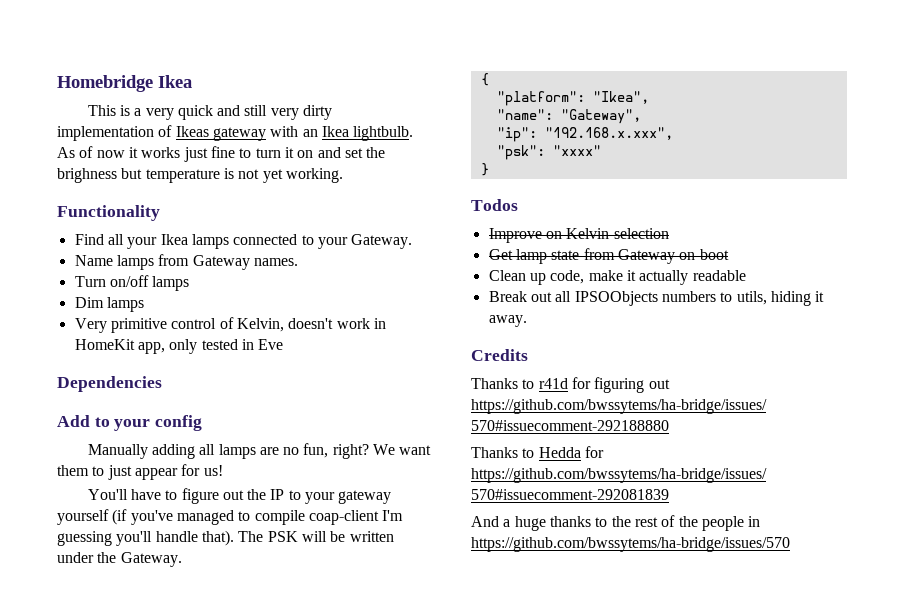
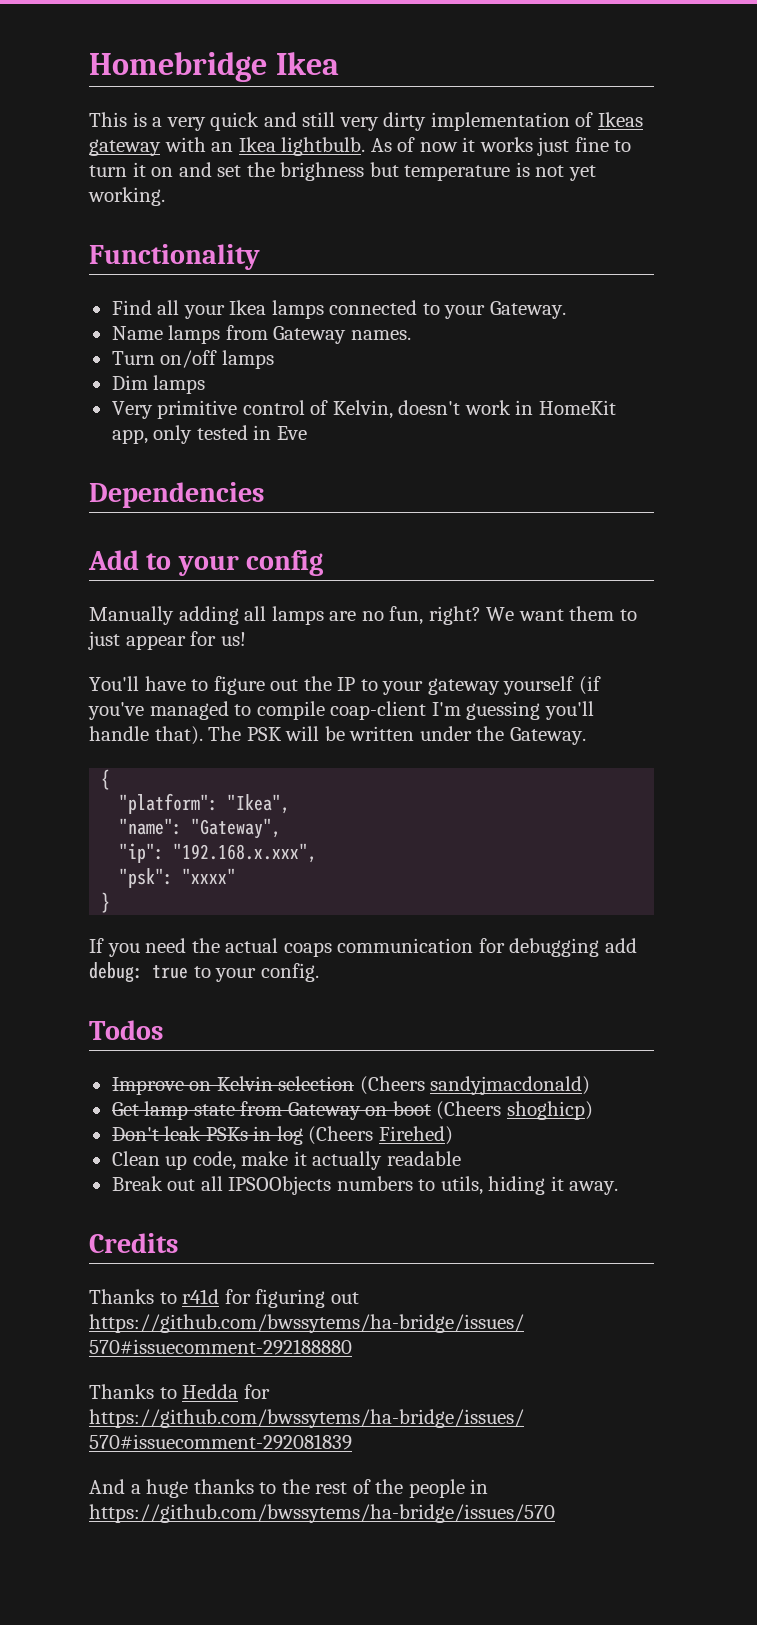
+ If you need the actual coaps communication for debugging add debug: true to your config.
- Improve on Kelvin selection
+ Improve on Kelvin selection (Cheers sandyjmacdonald)
- Get lamp state from Gateway on boot
+ Get lamp state from Gateway on boot (Cheers shoghicp)
+ Don't leak PSKs in log (Cheers Firehed)

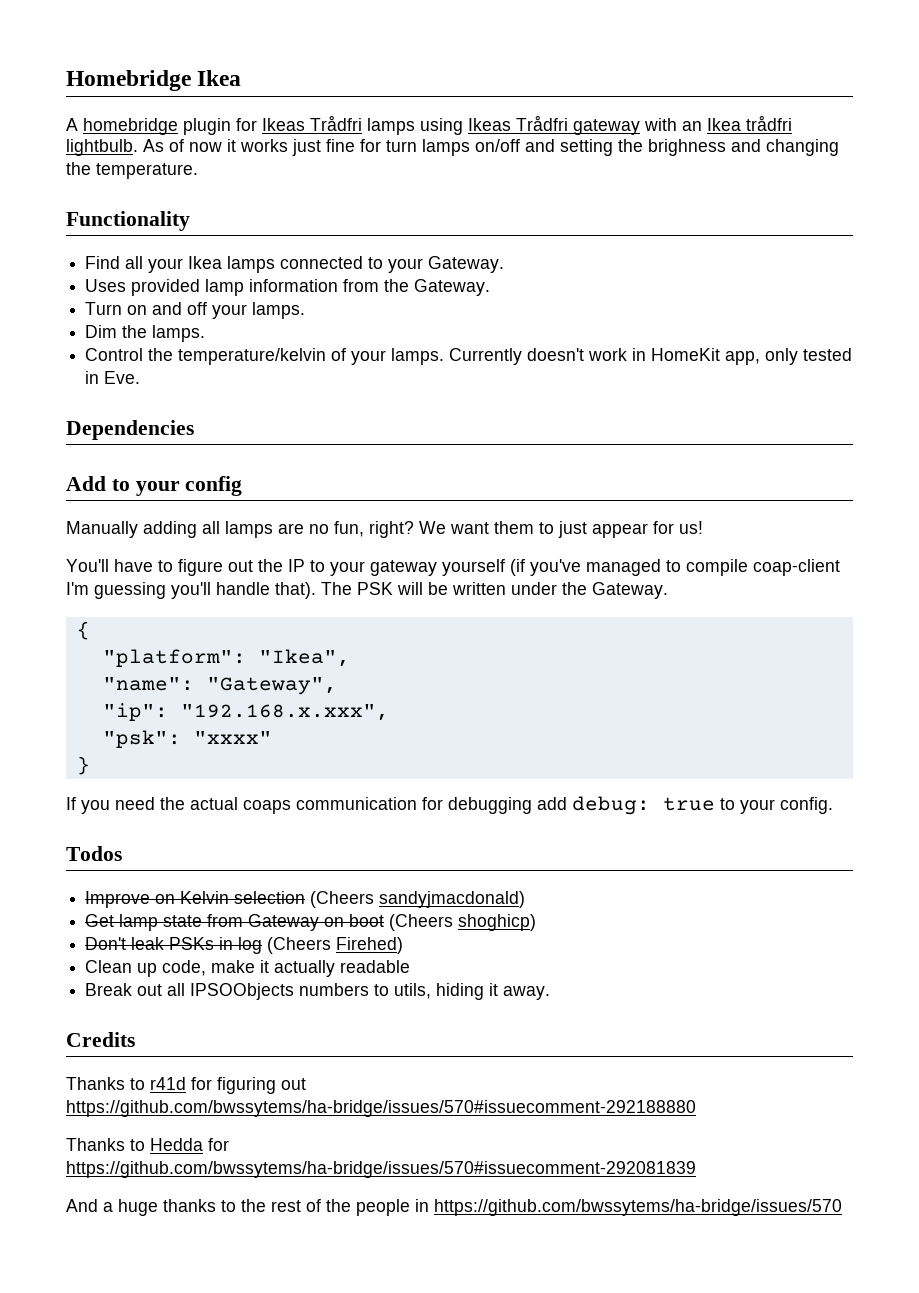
- This is a very quick and still very dirty implementation of Ikeas gateway with an Ikea lightbulb.
+ A homebridge plugin for Ikeas Trådfri lamps using Ikeas Trådfri gateway with an Ikea trådfri lightbulb.
- As of now it works just fine to turn it on and set the brighness but temperature is not yet working.
+ As of now it works just fine for turn lamps on/off and setting the brighness and changing the temperature.
- Name lamps from Gateway names.
- Turn on/off lamps
- Dim lamps
- Very primitive control of Kelvin, doesn't work in HomeKit app, only tested in Eve
+ Uses provided lamp information from the Gateway.
+ Turn on and off your lamps.
+ Dim the lamps.
+ Control the temperature/kelvin of your lamps. Currently doesn't work in HomeKit app, only tested in Eve.

